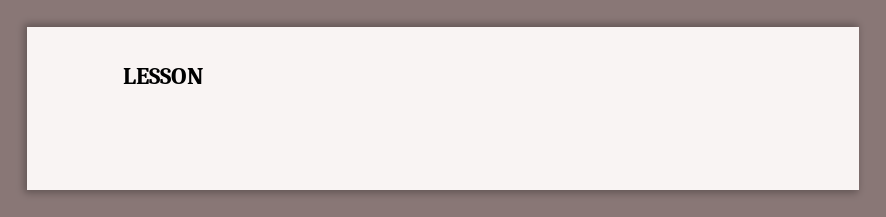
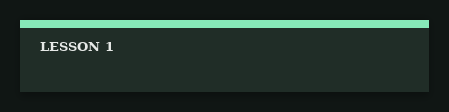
- LESSON
+ LESSON 1

